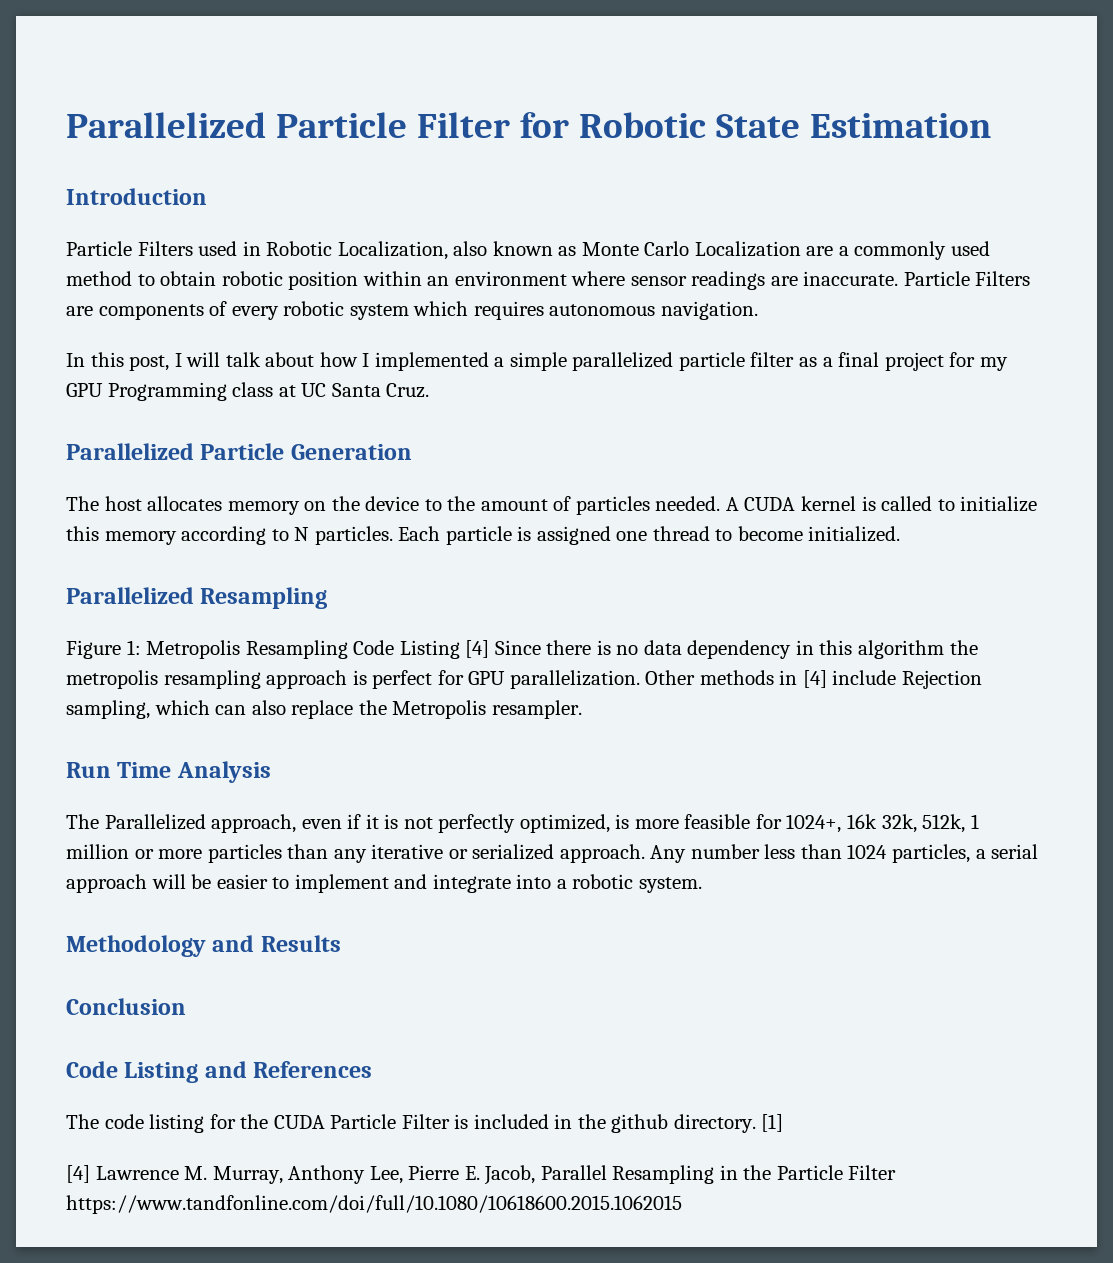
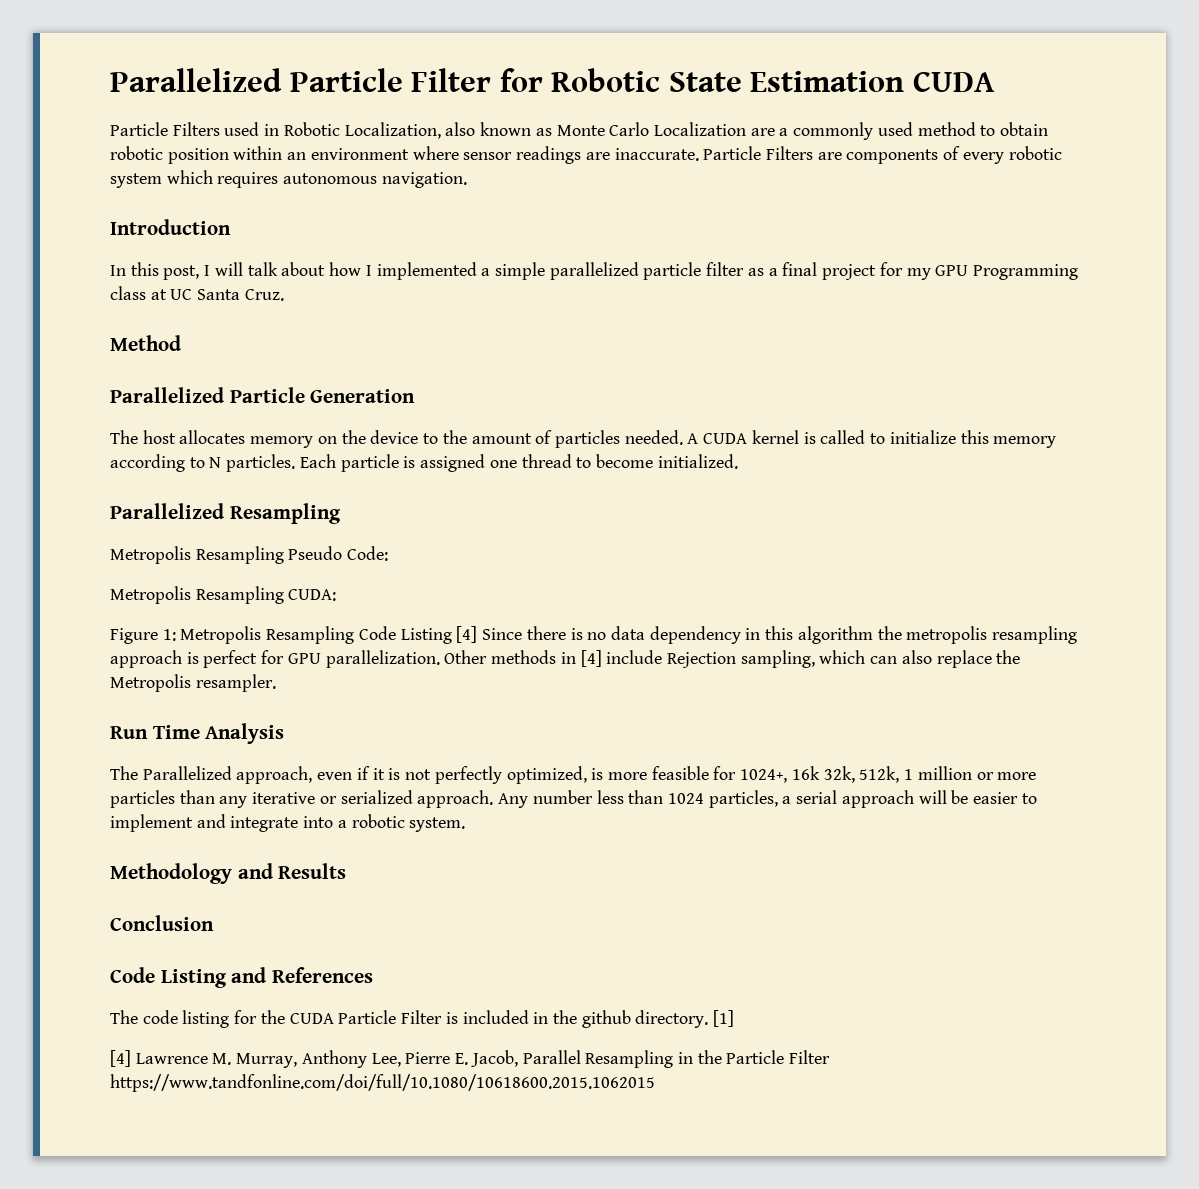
- Parallelized Particle Filter for Robotic State Estimation
- Introduction
+ Parallelized Particle Filter for Robotic State Estimation CUDA
+ Introduction
+ Method
+ Metropolis Resampling Pseudo Code:
+ Metropolis Resampling CUDA:

